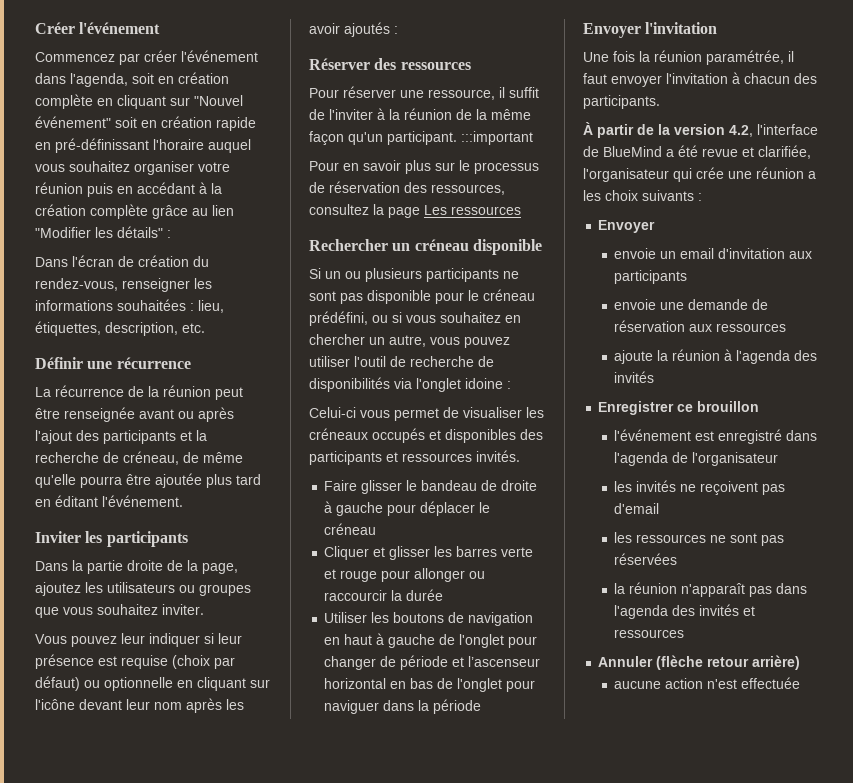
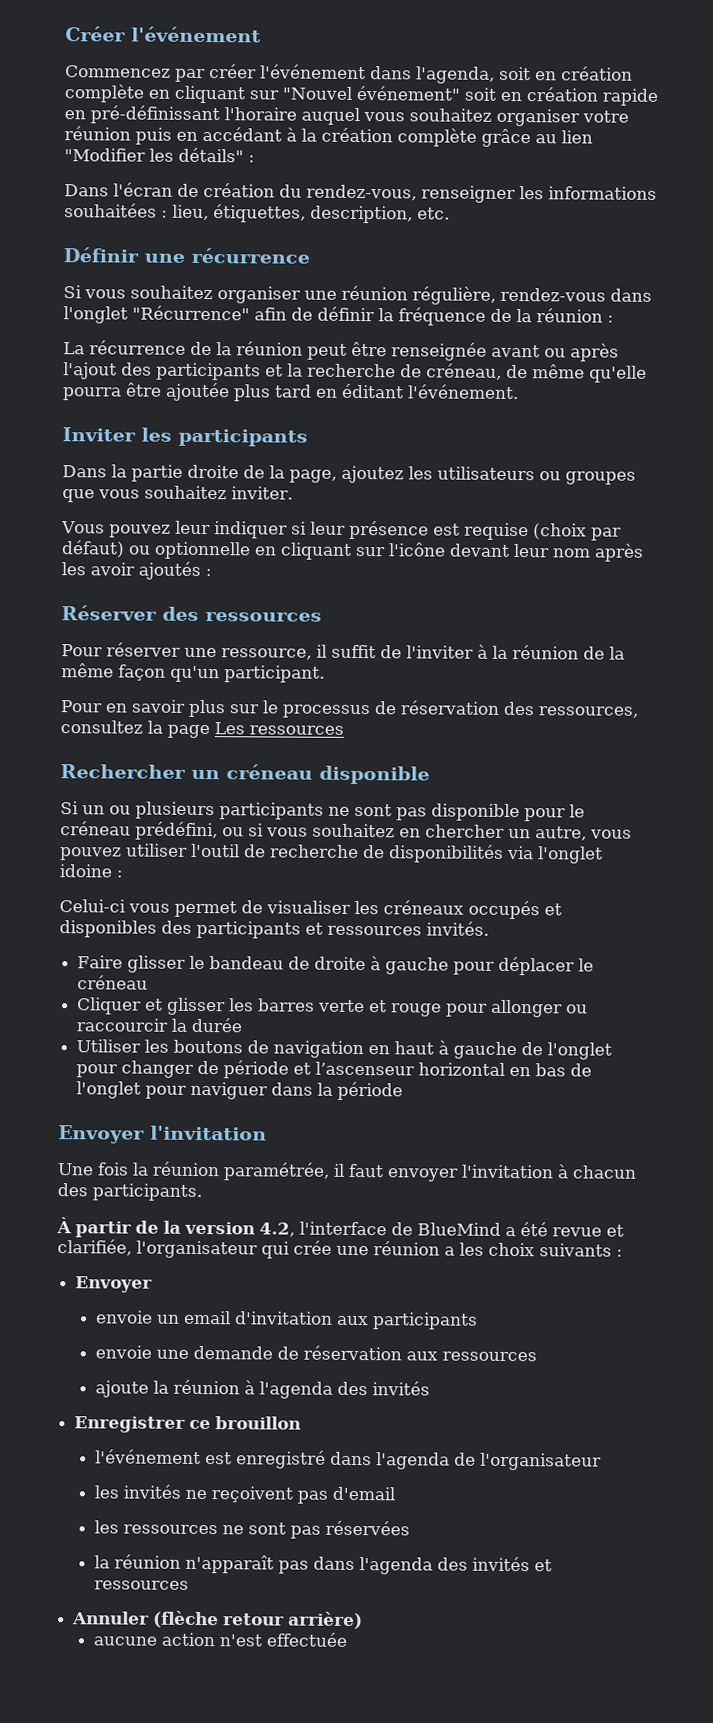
+ Si vous souhaitez organiser une réunion régulière, rendez-vous dans l'onglet "Récurrence" afin de définir la fréquence de la réunion :
- Pour réserver une ressource, il suffit de l'inviter à la réunion de la même façon qu'un participant. :::important
+ Pour réserver une ressource, il suffit de l'inviter à la réunion de la même façon qu'un participant.

